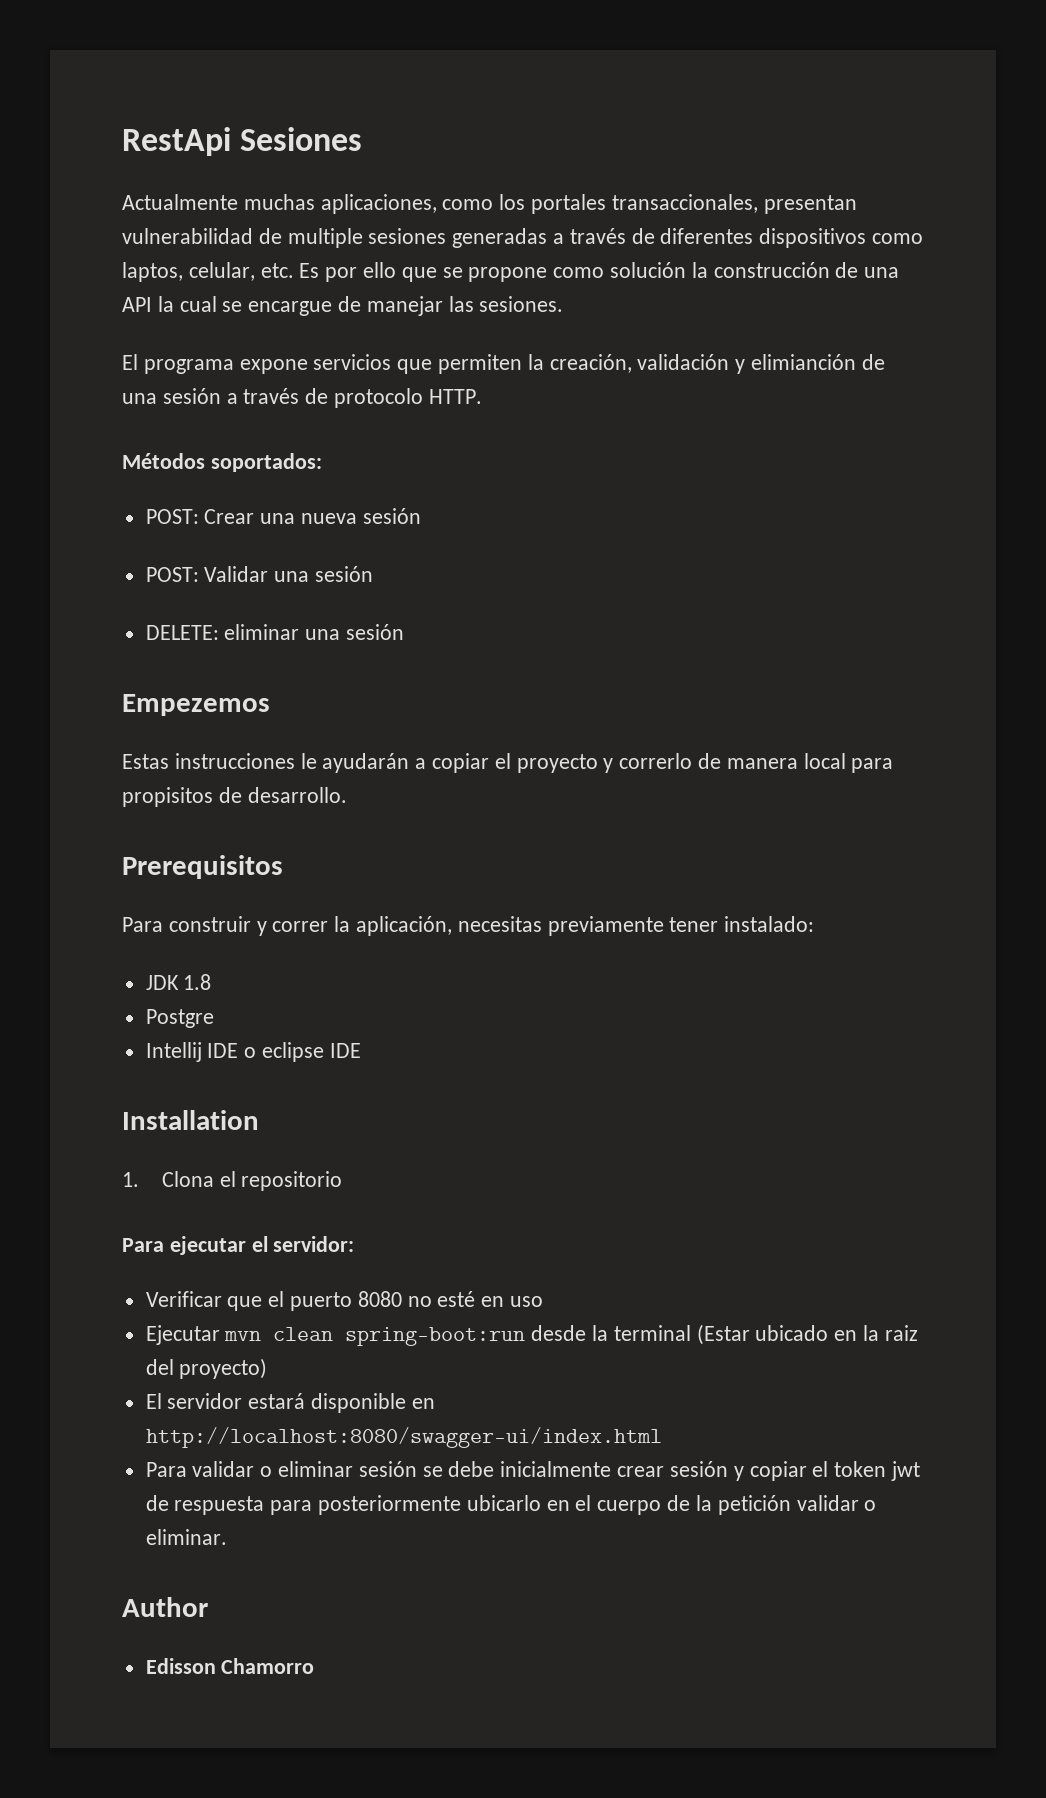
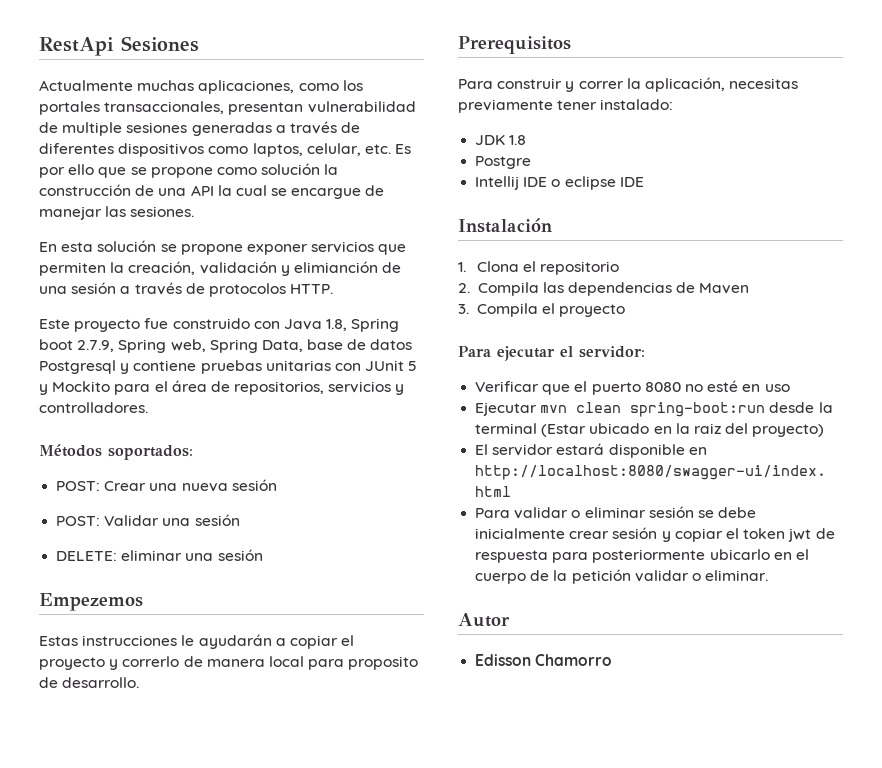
- El programa expone servicios que permiten la creación, validación y elimianción de una sesión a través de protocolo HTTP.
+ En esta solución se propone exponer servicios que permiten la creación, validación y elimianción de una sesión a través de protocolos HTTP.
+ Este proyecto fue construido con Java 1.8, Spring boot 2.7.9, Spring web, Spring Data, base de datos Postgresql y contiene pruebas unitarias con JUnit 5 y Mockito para el área de repositorios, servicios y controlladores.
- Estas instrucciones le ayudarán a copiar el proyecto y correrlo de manera local para propisitos de desarrollo.
+ Estas instrucciones le ayudarán a copiar el proyecto y correrlo de manera local para proposito de desarrollo.
- Installation
+ Instalación
+ 2. Compila las dependencias de Maven
+ 3. Compila el proyecto
- Author
+ Autor

